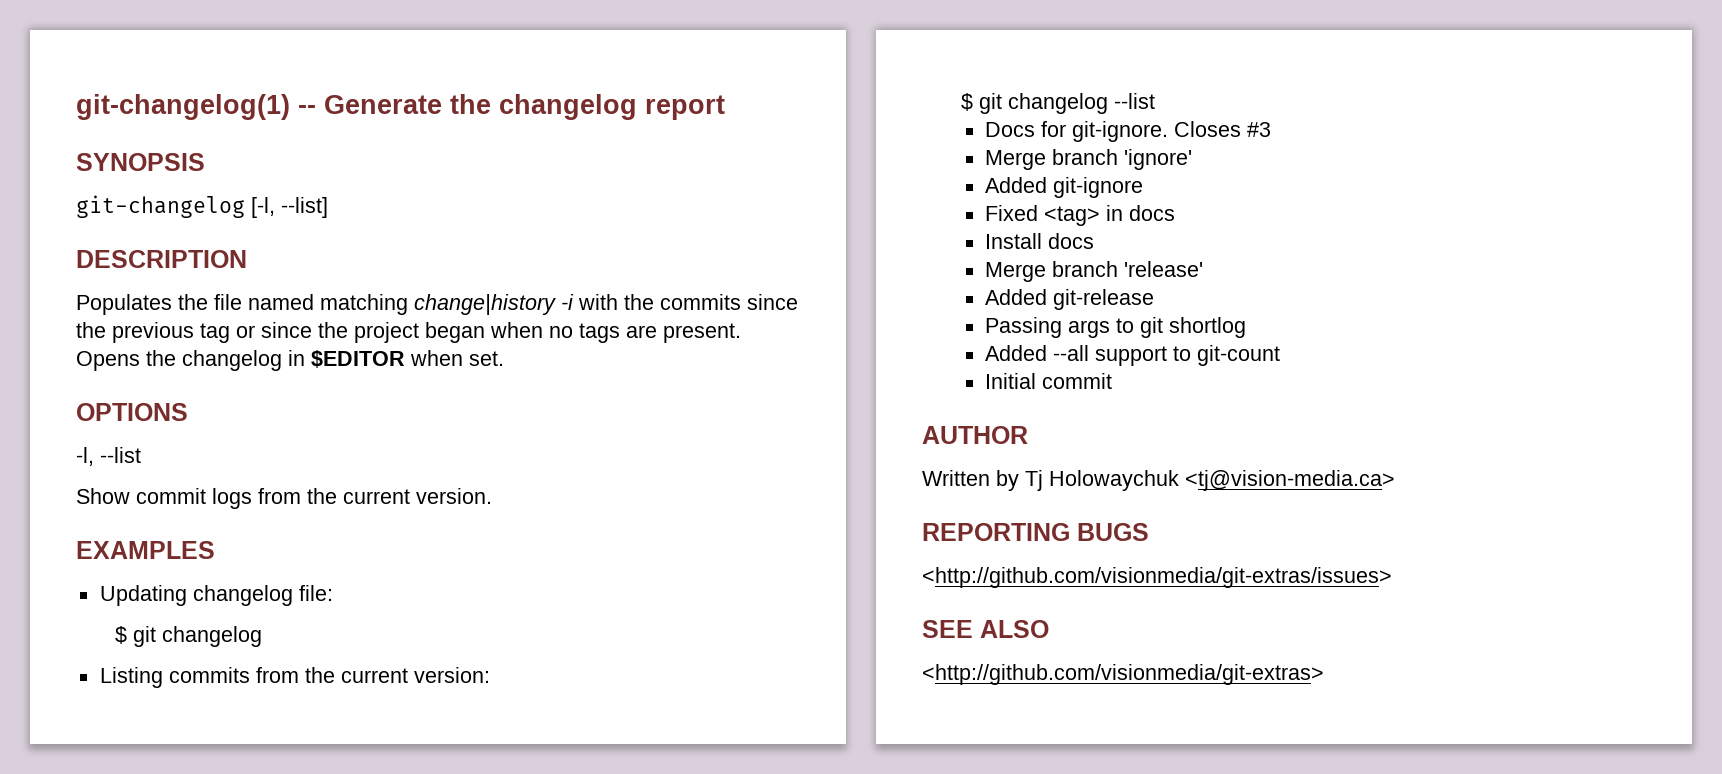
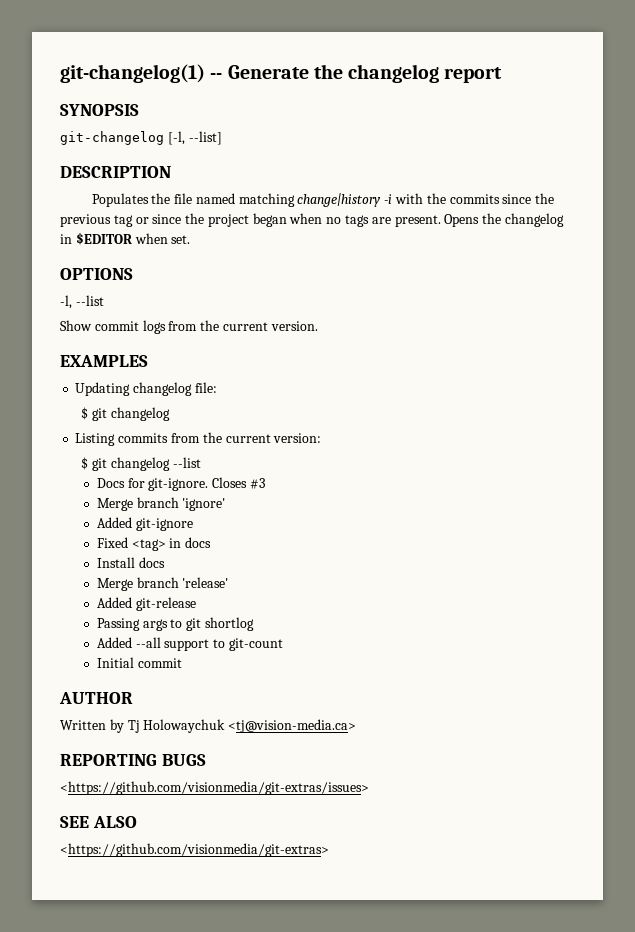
- <http://github.com/visionmedia/git-extras/issues>
+ <https://github.com/visionmedia/git-extras/issues>
- <http://github.com/visionmedia/git-extras>
+ <https://github.com/visionmedia/git-extras>

